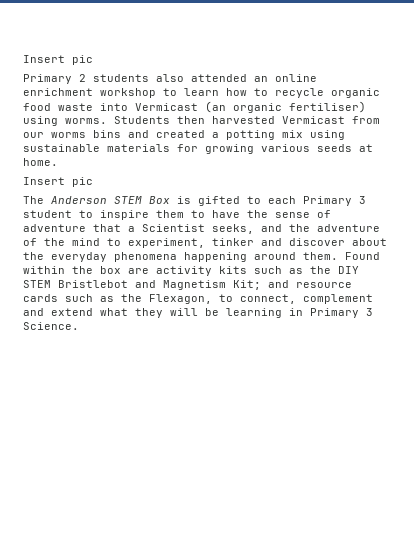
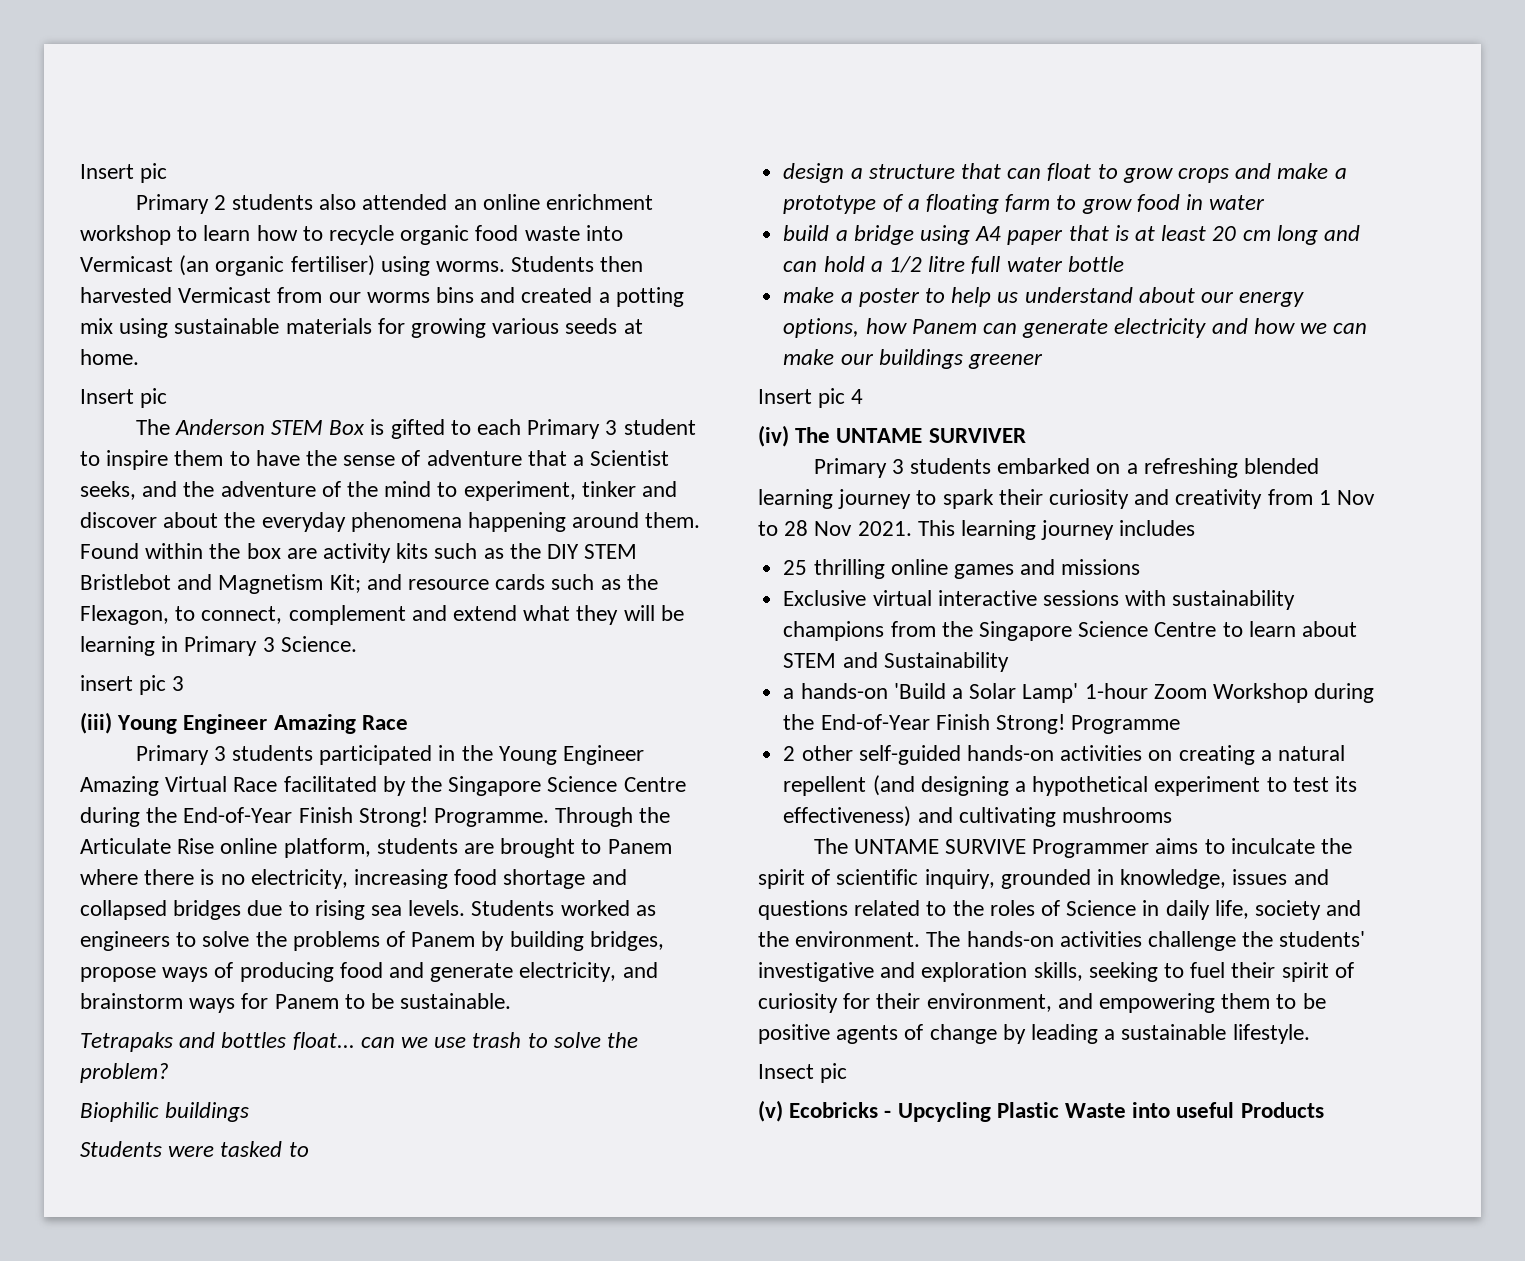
+ insert pic 3
+ (iii) Young Engineer Amazing Race
+ Primary 3 students participated in the Young Engineer Amazing Virtual Race facilitated by the Singapore Science Centre during the End-of-Year Finish Strong! Programme. Through the Articulate Rise online platform, students are brought to Panem where there is no electricity, increasing food shortage and collapsed bridges due to rising sea levels. Students worked as engineers to solve the problems of Panem by building bridges, propose ways of producing food and generate electricity, and brainstorm ways for Panem to be sustainable.
+ Tetrapaks and bottles float... can we use trash to solve the problem?
+ Biophilic buildings
+ Students were tasked to
+ design a structure that can float to grow crops and make a prototype of a floating farm to grow food in water
+ build a bridge using A4 paper that is at least 20 cm long and can hold a 1/2 litre full water bottle
+ make a poster to help us understand about our energy options, how Panem can generate electricity and how we can make our buildings greener
+ Insert pic 4
+ (iv) The UNTAME SURVIVER
+ Primary 3 students embarked on a refreshing blended learning journey to spark their curiosity and creativity from 1 Nov to 28 Nov 2021. This learning journey includes
+ 25 thrilling online games and missions
+ Exclusive virtual interactive sessions with sustainability champions from the Singapore Science Centre to learn about STEM and Sustainability
+ a hands-on 'Build a Solar Lamp' 1-hour Zoom Workshop during the End-of-Year Finish Strong! Programme
+ 2 other self-guided hands-on activities on creating a natural repellent (and designing a hypothetical experiment to test its effectiveness) and cultivating mushrooms
+ The UNTAME SURVIVE Programmer aims to inculcate the spirit of scientific inquiry, grounded in knowledge, issues and questions related to the roles of Science in daily life, society and the environment. The hands-on activities challenge the students' investigative and exploration skills, seeking to fuel their spirit of curiosity for their environment, and empowering them to be positive agents of change by leading a sustainable lifestyle.
+ Insect pic
+ (v) Ecobricks - Upcycling Plastic Waste into useful Products

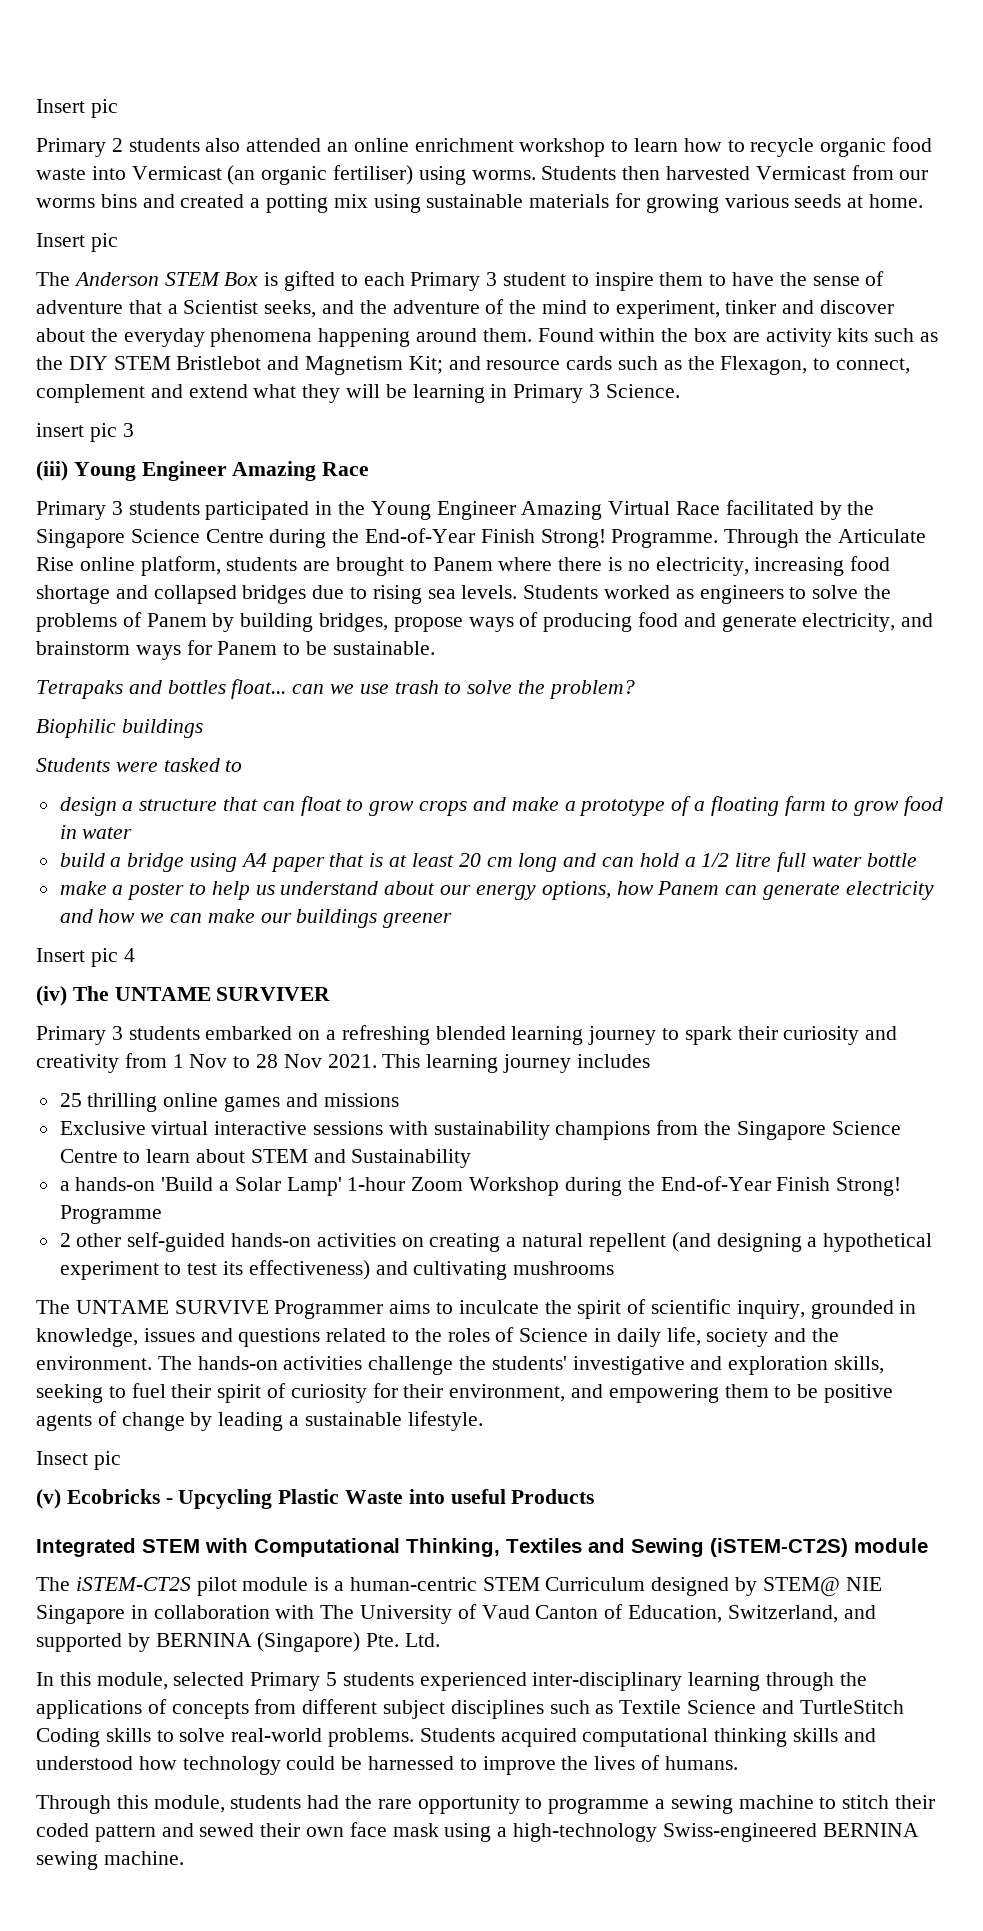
+ Integrated STEM with Computational Thinking, Textiles and Sewing (iSTEM-CT2S) module
+ The iSTEM-CT2S pilot module is a human-centric STEM Curriculum designed by STEM@ NIE Singapore in collaboration with The University of Vaud Canton of Education, Switzerland, and supported by BERNINA (Singapore) Pte. Ltd.
+ In this module, selected Primary 5 students experienced inter-disciplinary learning through the applications of concepts from different subject disciplines such as Textile Science and TurtleStitch Coding skills to solve real-world problems. Students acquired computational thinking skills and understood how technology could be harnessed to improve the lives of humans.
+ Through this module, students had the rare opportunity to programme a sewing machine to stitch their coded pattern and sewed their own face mask using a high-technology Swiss-engineered BERNINA sewing machine.

